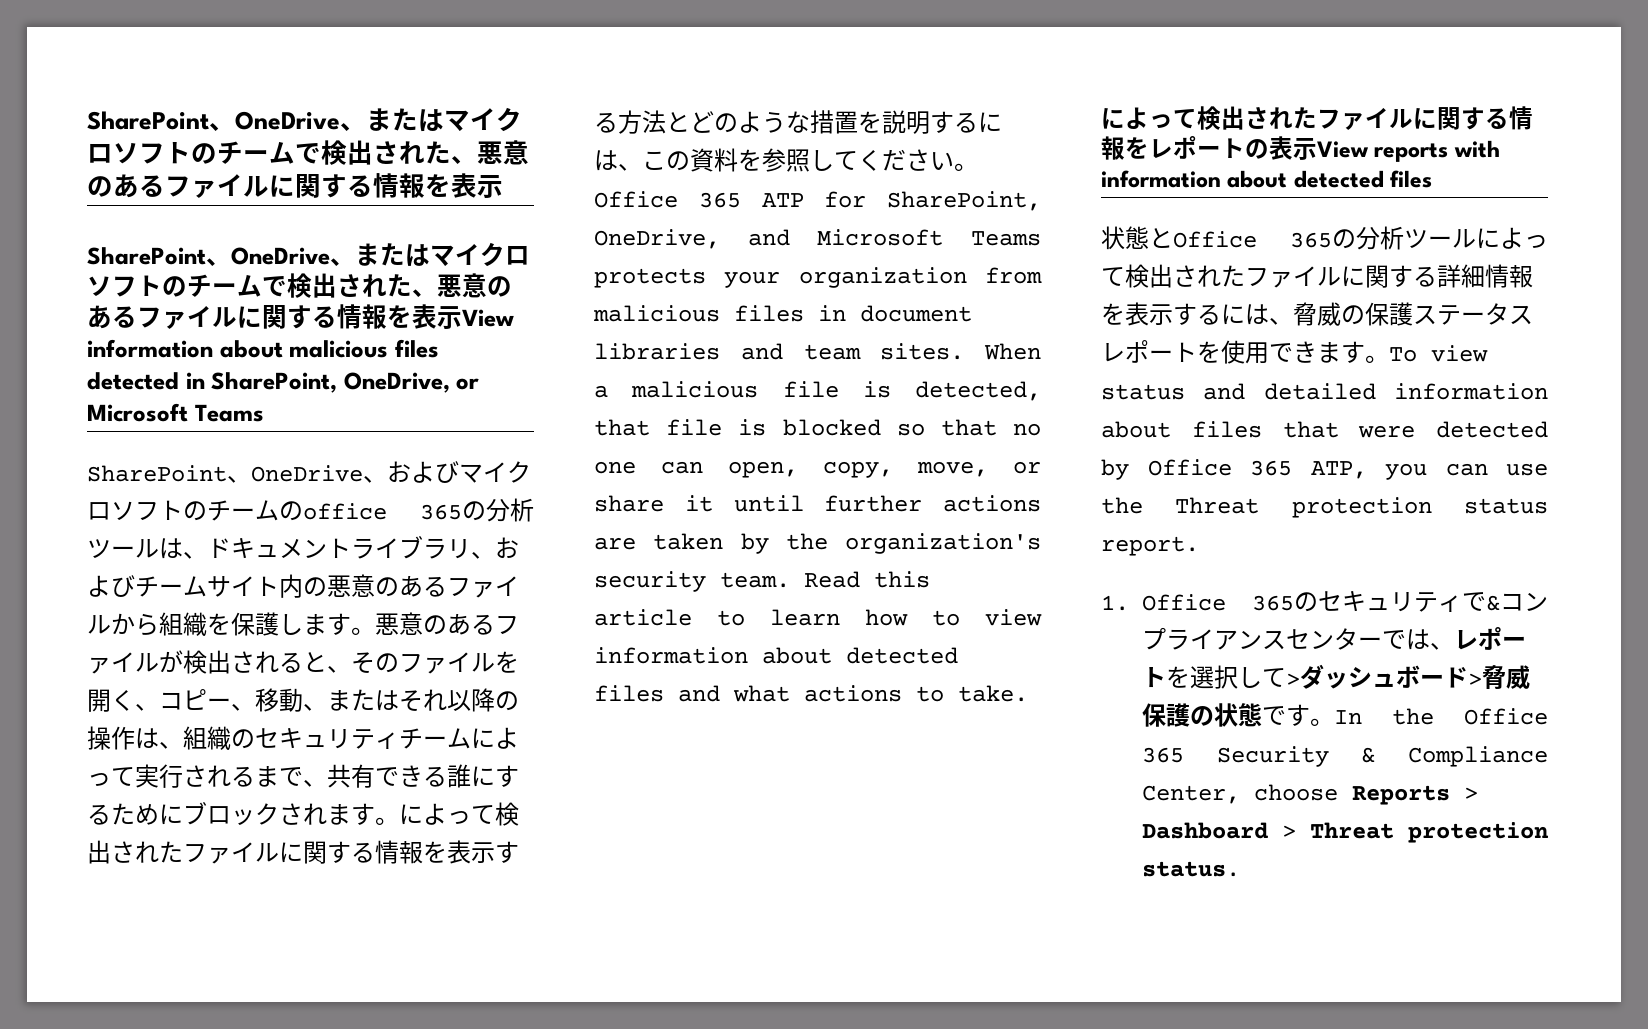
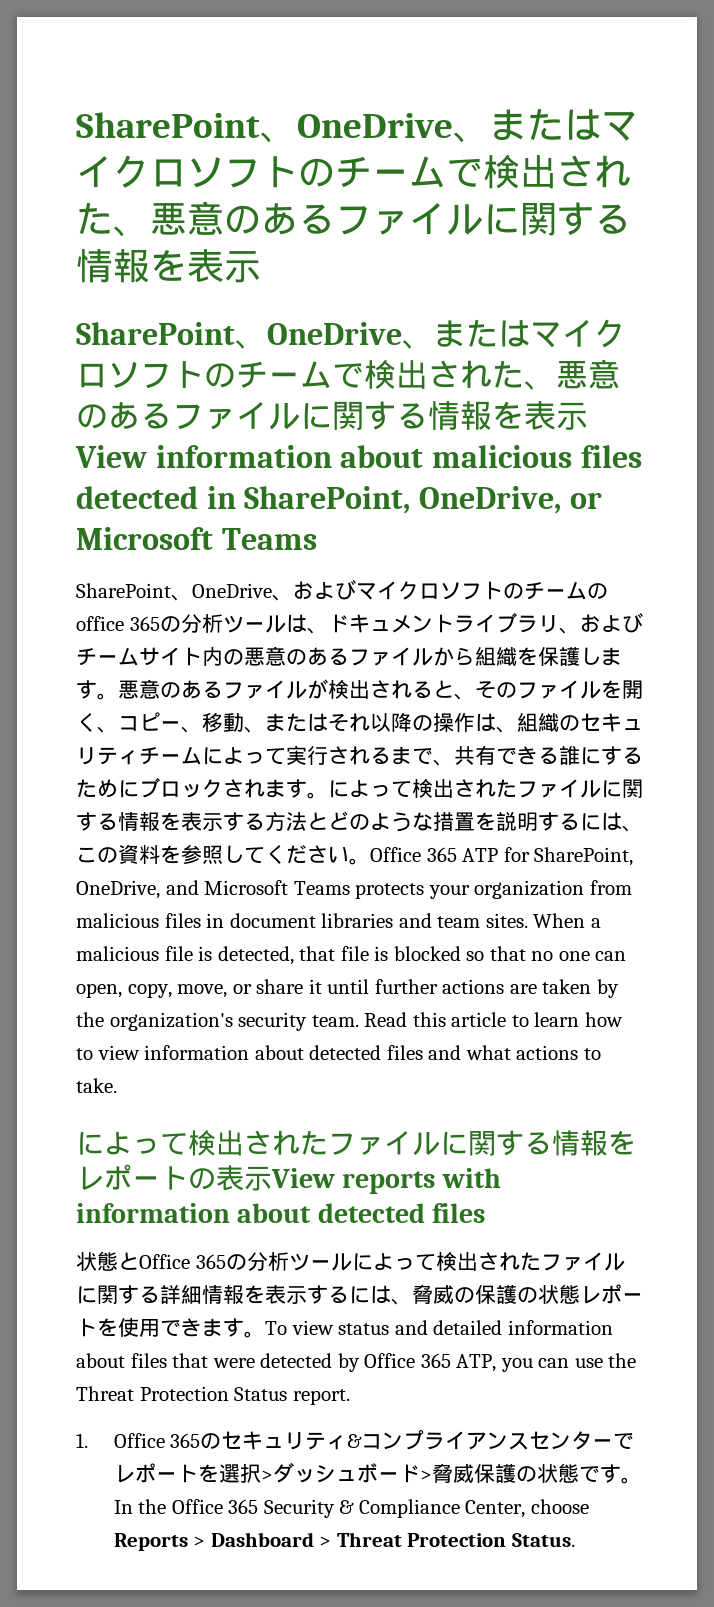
- 状態とOffice 365の分析ツールによって検出されたファイルに関する詳細情報を表示するには、脅威の保護ステータスレポートを使用できます。
+ 状態とOffice 365の分析ツールによって検出されたファイルに関する詳細情報を表示するには、脅威の保護の状態レポートを使用できます。
- To view status and detailed information about files that were detected by Office 365 ATP, you can use the Threat protection status report.
+ To view status and detailed information about files that were detected by Office 365 ATP, you can use the Threat Protection Status report.
- 1. Office 365のセキュリティで&コンプライアンスセンターでは、レポートを選択して>ダッシュボード>脅威保護の状態です。
+ 1. Office 365のセキュリティ&コンプライアンスセンターでレポートを選択>ダッシュボード>脅威保護の状態です。
- In the Office 365 Security & Compliance Center, choose Reports > Dashboard > Threat protection status.
+ In the Office 365 Security & Compliance Center, choose Reports > Dashboard > Threat Protection Status.

